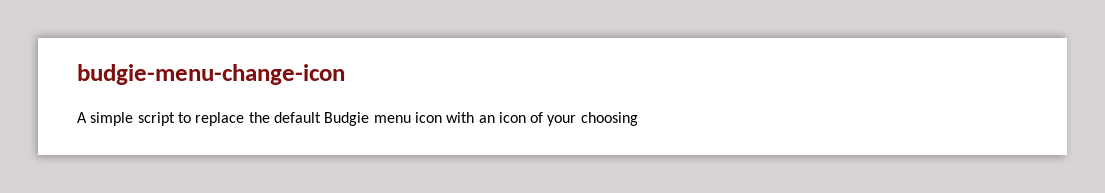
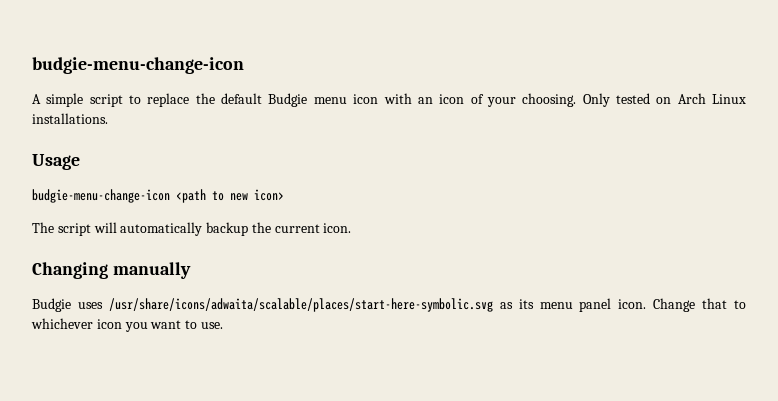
- A simple script to replace the default Budgie menu icon with an icon of your choosing
+ A simple script to replace the default Budgie menu icon with an icon of your choosing. Only tested on Arch Linux installations.
+ Usage
+ budgie-menu-change-icon <path to new icon>
+ The script will automatically backup the current icon.
+ Changing manually
+ Budgie uses /usr/share/icons/adwaita/scalable/places/start-here-symbolic.svg as its menu panel icon. Change that to whichever icon you want to use.

